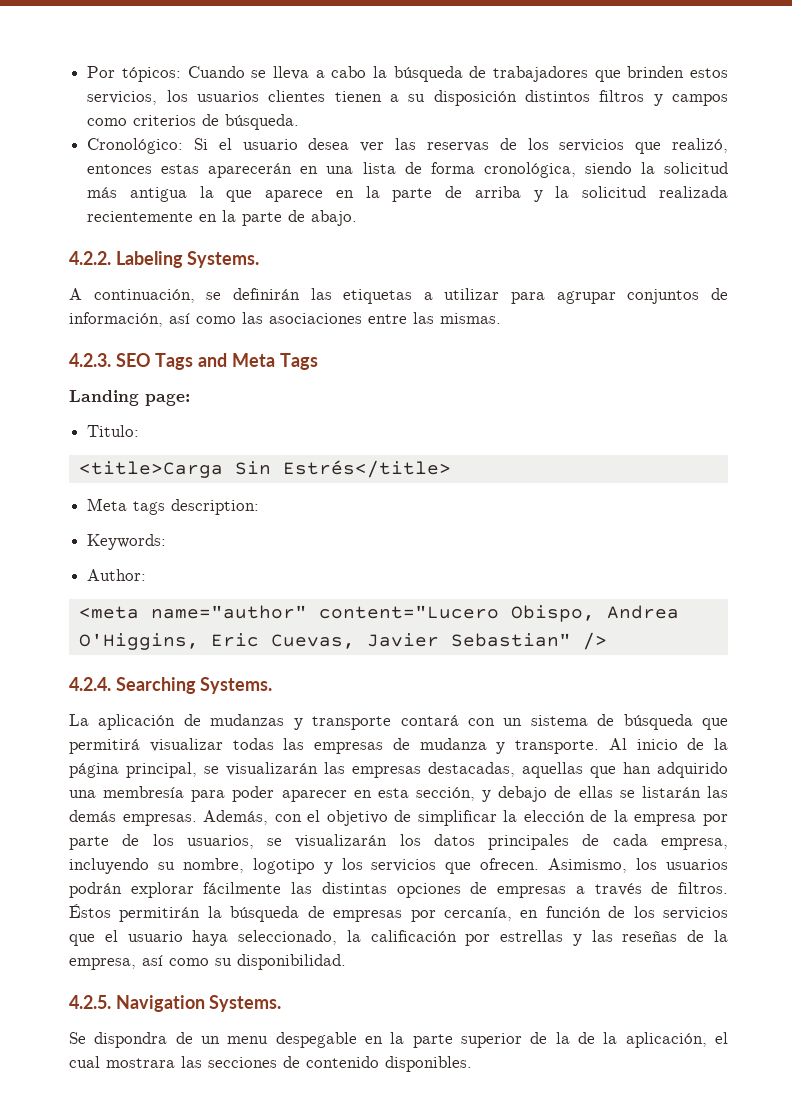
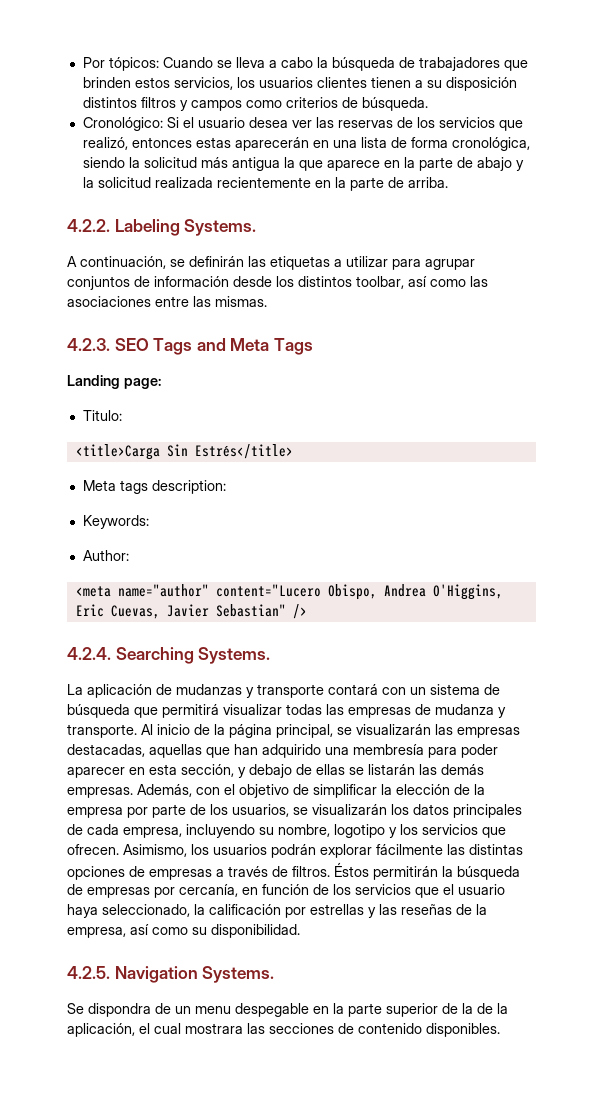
- Cronológico: Si el usuario desea ver las reservas de los servicios que realizó, entonces estas aparecerán en una lista de forma cronológica, siendo la solicitud más antigua la que aparece en la parte de arriba y la solicitud realizada recientemente en la parte de abajo.
+ Cronológico: Si el usuario desea ver las reservas de los servicios que realizó, entonces estas aparecerán en una lista de forma cronológica, siendo la solicitud más antigua la que aparece en la parte de abajo y la solicitud realizada recientemente en la parte de arriba.
- A continuación, se definirán las etiquetas a utilizar para agrupar conjuntos de información, así como las asociaciones entre las mismas.
+ A continuación, se definirán las etiquetas a utilizar para agrupar conjuntos de información desde los distintos toolbar, así como las asociaciones entre las mismas.

